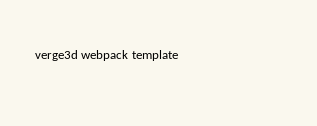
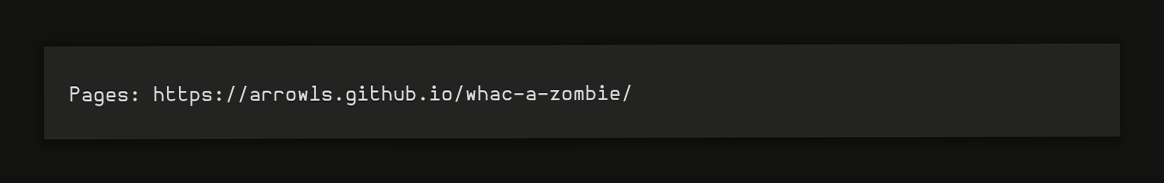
- verge3d webpack template
+ Pages: https://arrowls.github.io/whac-a-zombie/

